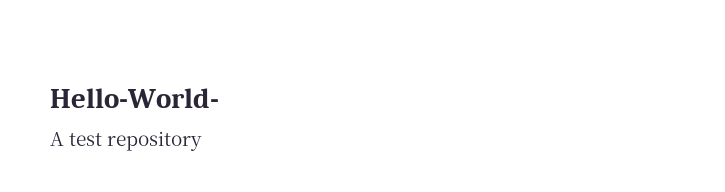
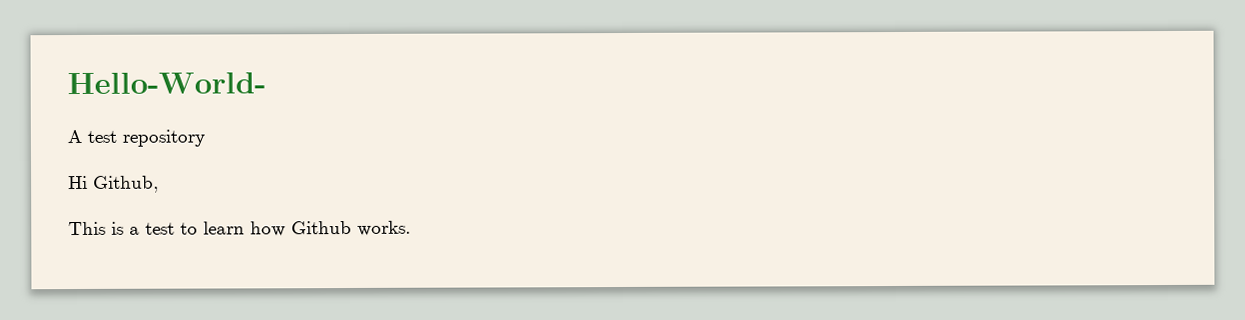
+ Hi Github,
+ This is a test to learn how Github works.

